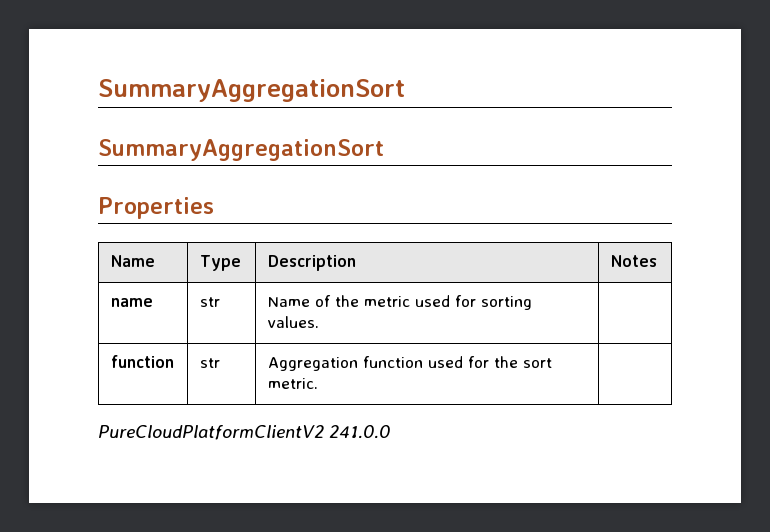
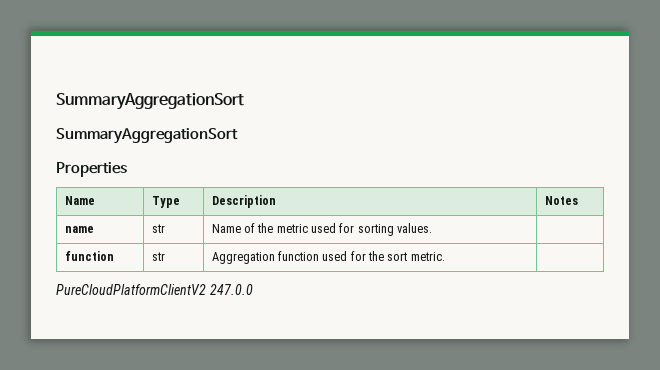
- PureCloudPlatformClientV2 241.0.0
+ PureCloudPlatformClientV2 247.0.0

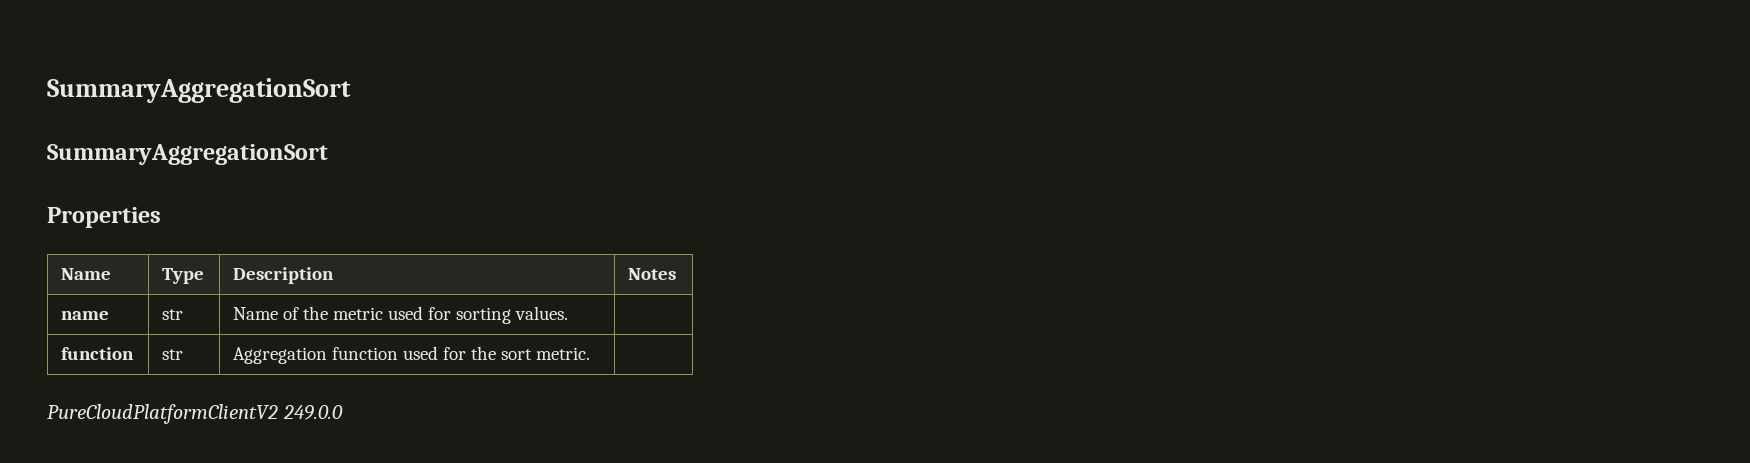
- PureCloudPlatformClientV2 247.0.0
+ PureCloudPlatformClientV2 249.0.0

